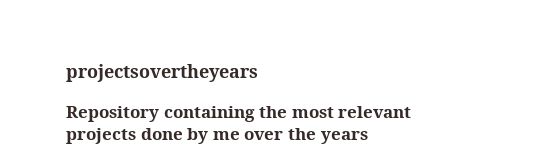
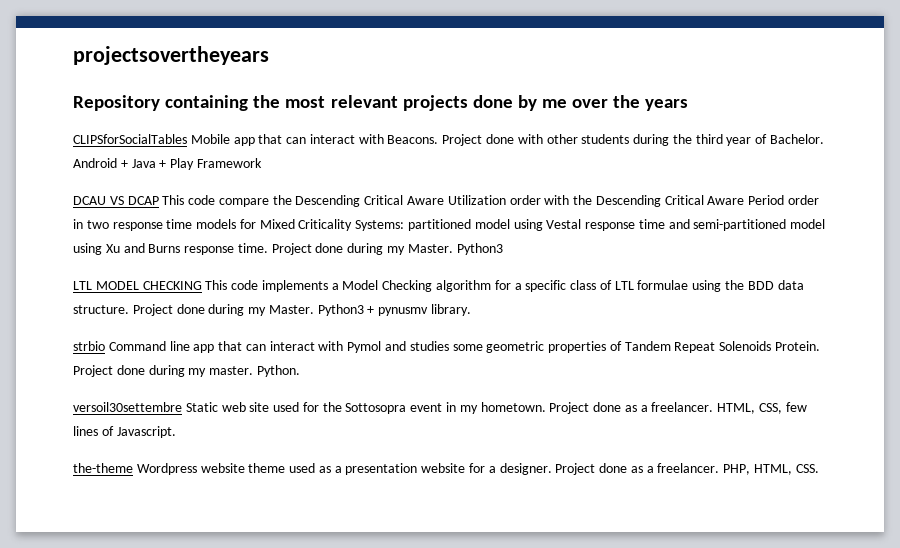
+ CLIPSforSocialTables Mobile app that can interact with Beacons. Project done with other students during the third year of Bachelor. Android + Java + Play Framework
+ DCAU VS DCAP This code compare the Descending Critical Aware Utilization order with the Descending Critical Aware Period order in two response time models for Mixed Criticality Systems: partitioned model using Vestal response time and semi-partitioned model using Xu and Burns response time. Project done during my Master. Python3
+ LTL MODEL CHECKING This code implements a Model Checking algorithm for a specific class of LTL formulae using the BDD data structure. Project done during my Master. Python3 + pynusmv library.
+ strbio Command line app that can interact with Pymol and studies some geometric properties of Tandem Repeat Solenoids Protein. Project done during my master. Python.
+ versoil30settembre Static web site used for the Sottosopra event in my hometown. Project done as a freelancer. HTML, CSS, few lines of Javascript.
+ the-theme Wordpress website theme used as a presentation website for a designer. Project done as a freelancer. PHP, HTML, CSS.

